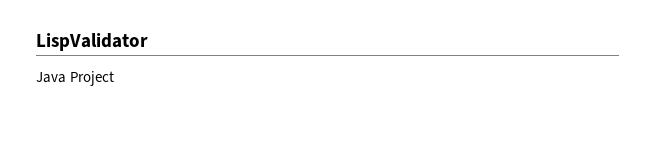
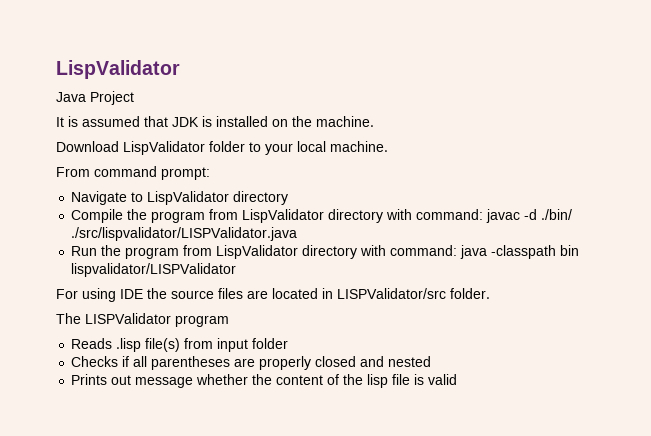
+ It is assumed that JDK is installed on the machine.
+ Download LispValidator folder to your local machine.
+ From command prompt:
+ Navigate to LispValidator directory
+ Compile the program from LispValidator directory with command: javac -d ./bin/ ./src/lispvalidator/LISPValidator.java
+ Run the program from LispValidator directory with command: java -classpath bin lispvalidator/LISPValidator
+ For using IDE the source files are located in LISPValidator/src folder.
+ The LISPValidator program
+ Reads .lisp file(s) from input folder
+ Checks if all parentheses are properly closed and nested
+ Prints out message whether the content of the lisp file is valid

